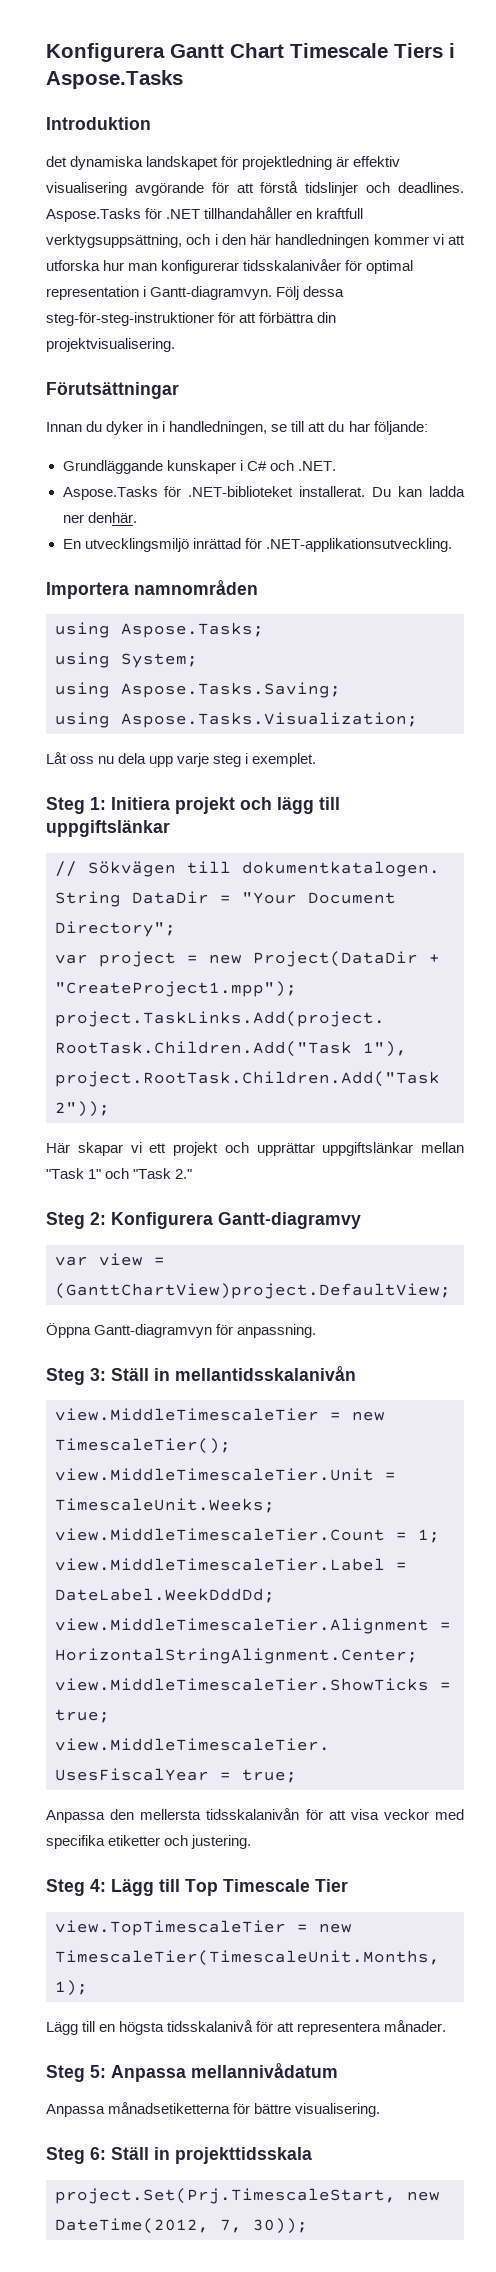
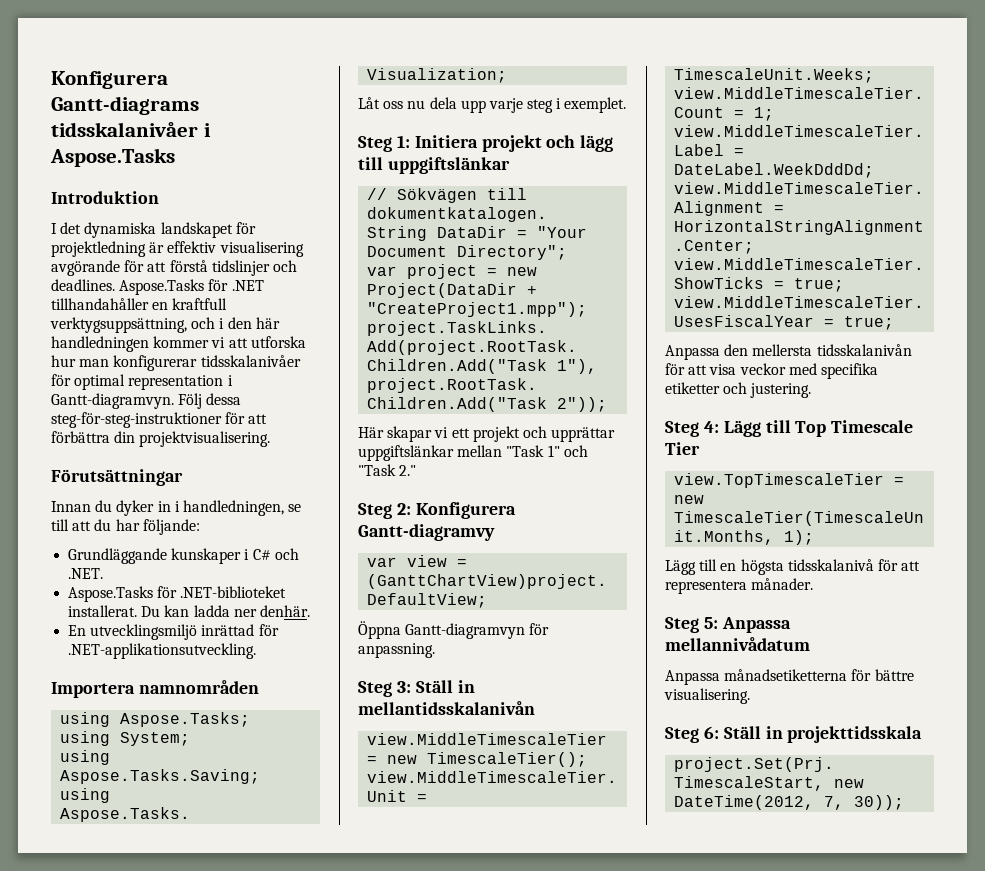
- Konfigurera Gantt Chart Timescale Tiers i Aspose.Tasks
+ Konfigurera Gantt-diagrams tidsskalanivåer i Aspose.Tasks
- det dynamiska landskapet för projektledning är effektiv visualisering avgörande för att förstå tidslinjer och deadlines.
+ I det dynamiska landskapet för projektledning är effektiv visualisering avgörande för att förstå tidslinjer och deadlines.

